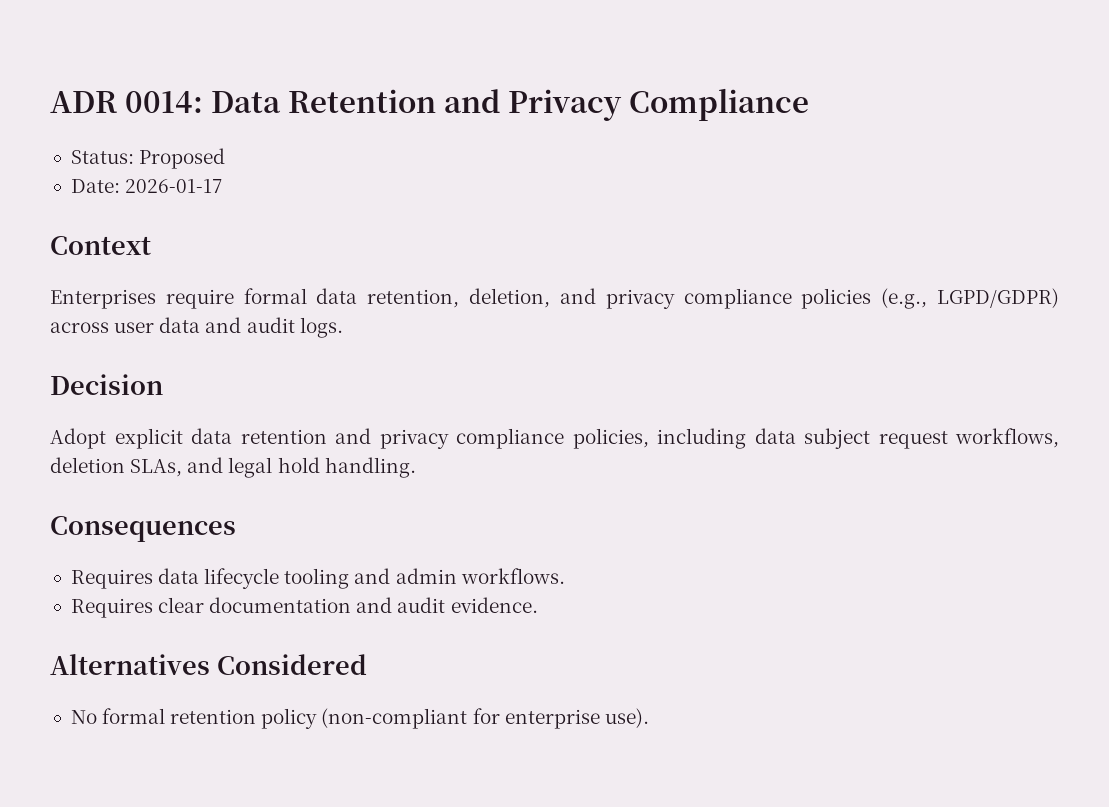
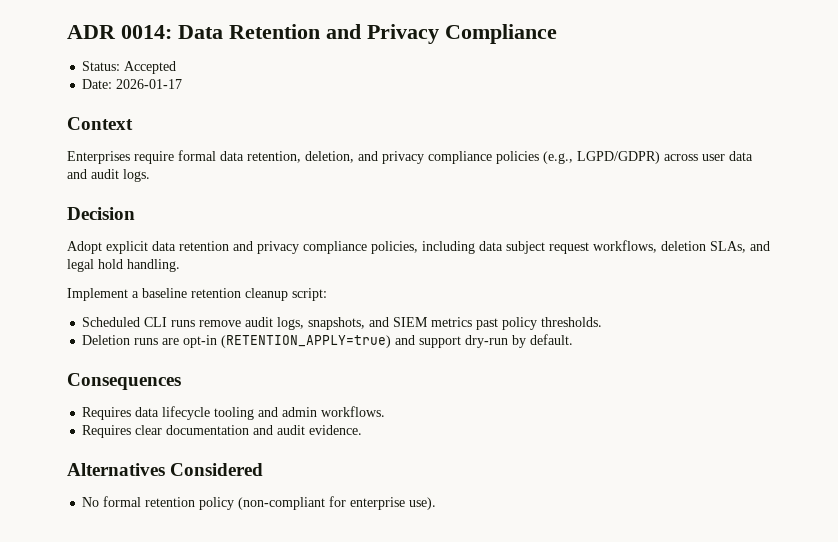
- Status: Proposed
+ Status: Accepted
+ Implement a baseline retention cleanup script:
+ Scheduled CLI runs remove audit logs, snapshots, and SIEM metrics past policy thresholds.
+ Deletion runs are opt-in (RETENTION_APPLY=true) and support dry-run by default.

